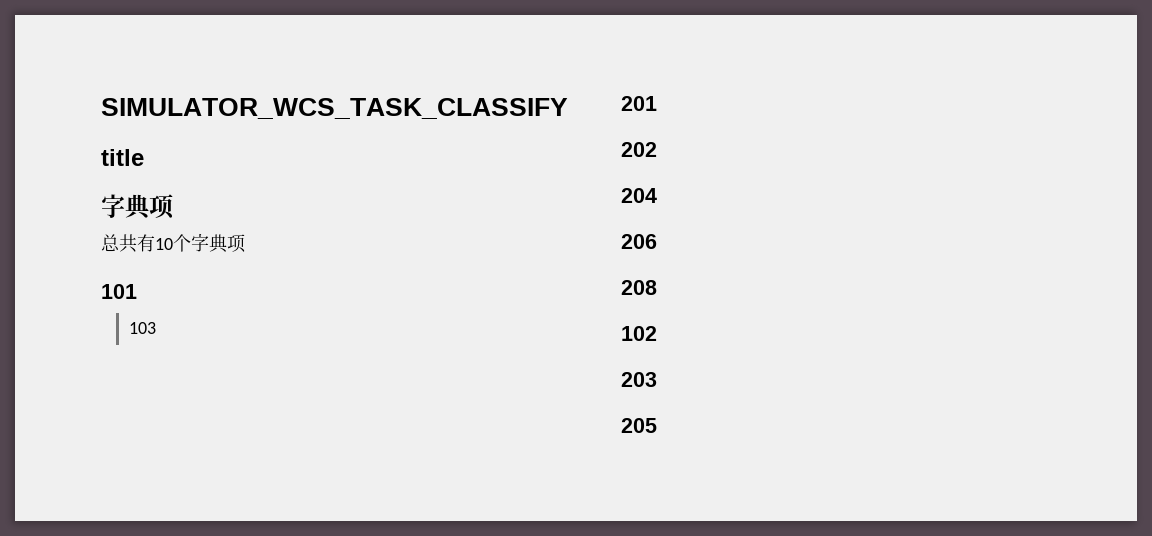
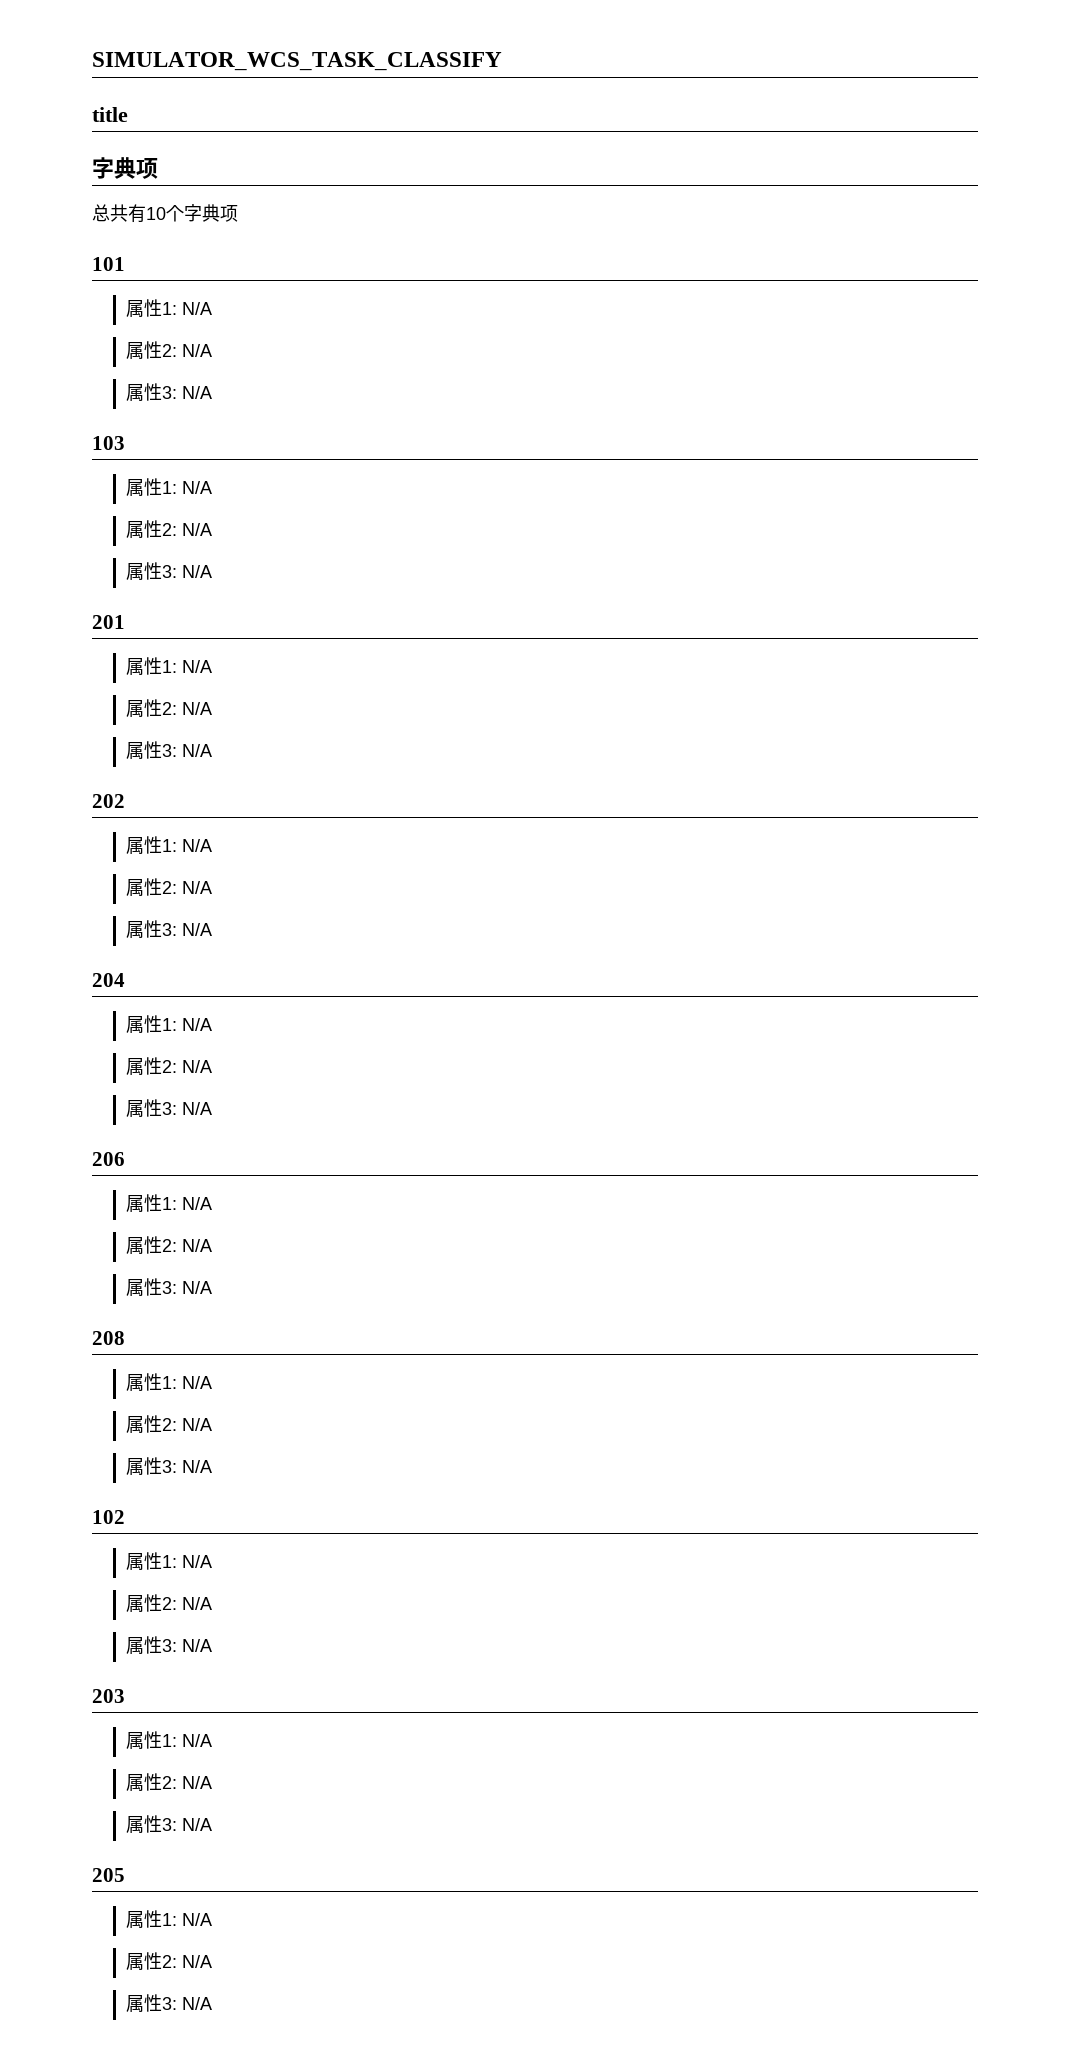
  101
+ 属性1: N/A
+ 属性2: N/A
+ 属性3: N/A
  103
+ 属性1: N/A
+ 属性2: N/A
+ 属性3: N/A
  201
+ 属性1: N/A
+ 属性2: N/A
+ 属性3: N/A
  202
+ 属性1: N/A
+ 属性2: N/A
+ 属性3: N/A
  204
+ 属性1: N/A
+ 属性2: N/A
+ 属性3: N/A
  206
+ 属性1: N/A
+ 属性2: N/A
+ 属性3: N/A
  208
+ 属性1: N/A
+ 属性2: N/A
+ 属性3: N/A
  102
+ 属性1: N/A
+ 属性2: N/A
+ 属性3: N/A
  203
+ 属性1: N/A
+ 属性2: N/A
+ 属性3: N/A
  205
+ 属性1: N/A
+ 属性2: N/A
+ 属性3: N/A

